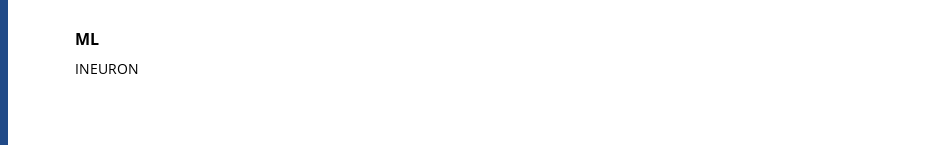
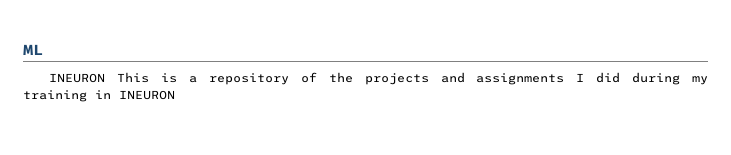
- INEURON
+ INEURON This is a repository of the projects and assignments I did during my training in INEURON

